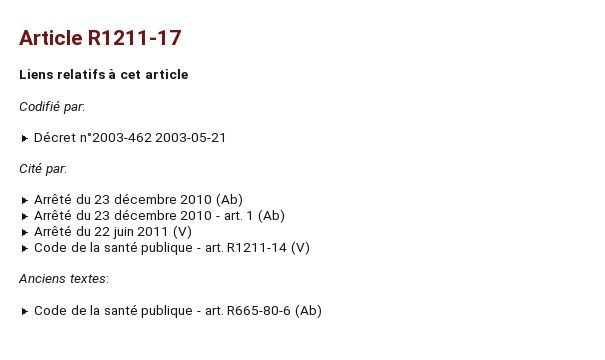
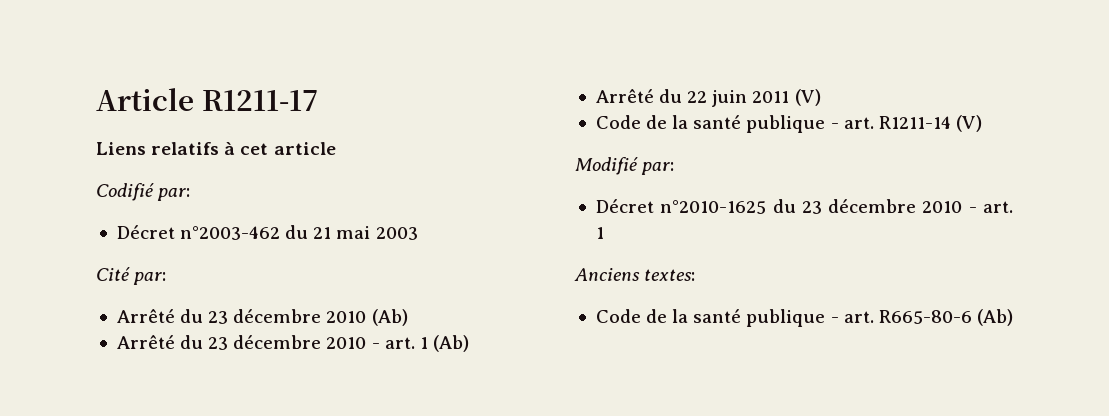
- Décret n°2003-462 2003-05-21
+ Décret n°2003-462 du 21 mai 2003
+ Modifié par:
+ Décret n°2010-1625 du 23 décembre 2010 - art. 1

